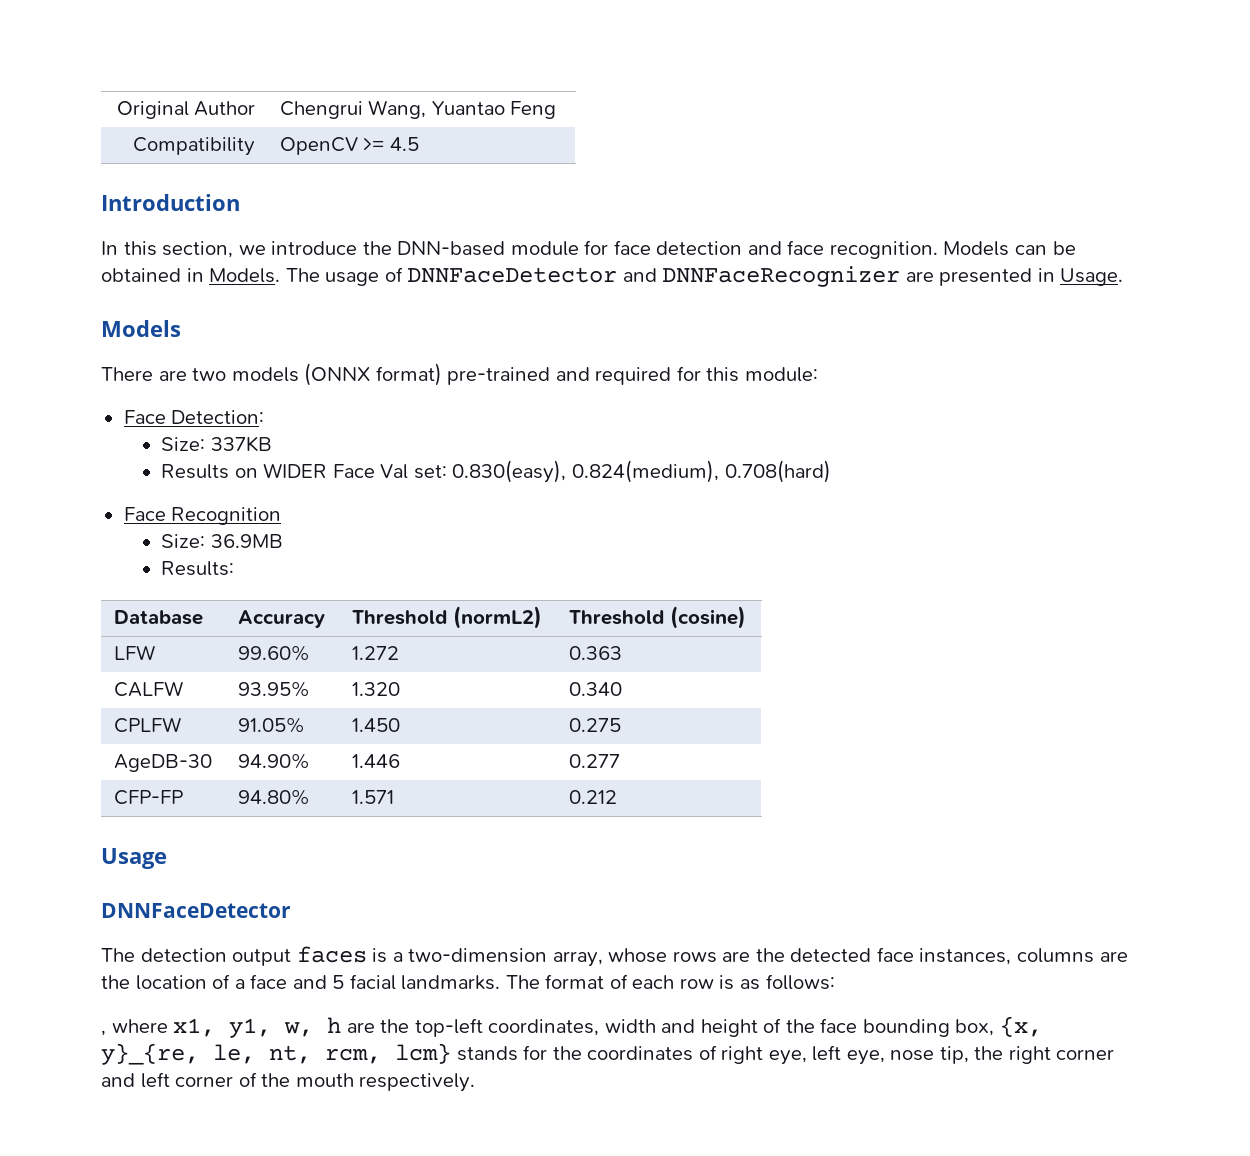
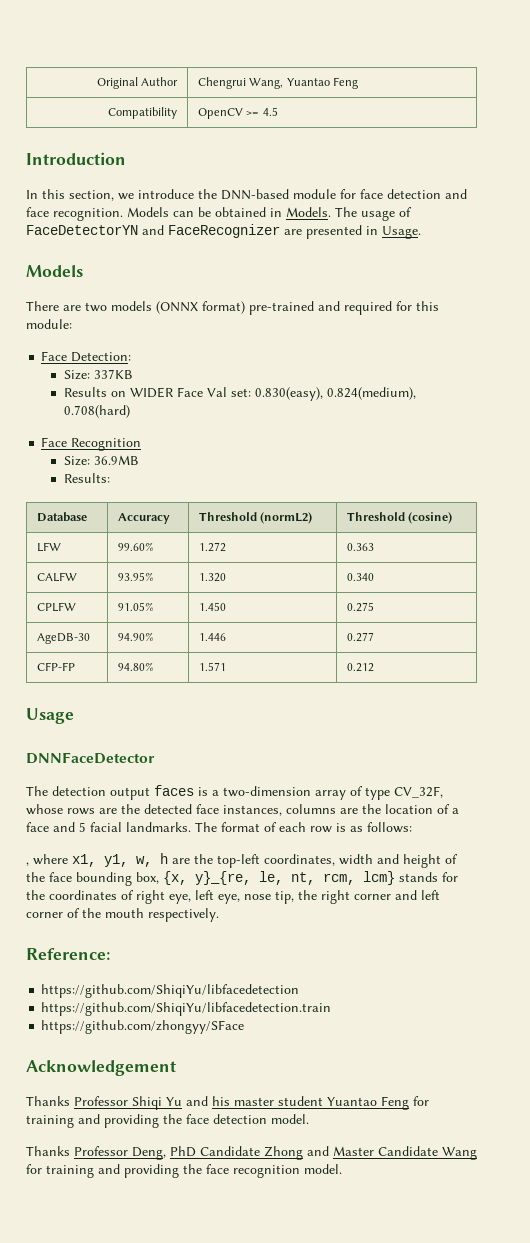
- The usage of DNNFaceDetector and DNNFaceRecognizer are presented in Usage.
+ The usage of FaceDetectorYN and FaceRecognizer are presented in Usage.
- The detection output faces is a two-dimension array, whose rows are the detected face instances, columns are the location of a face and 5 facial landmarks.
+ The detection output faces is a two-dimension array of type CV_32F, whose rows are the detected face instances, columns are the location of a face and 5 facial landmarks.
+ Reference:
+ https://github.com/ShiqiYu/libfacedetection
+ https://github.com/ShiqiYu/libfacedetection.train
+ https://github.com/zhongyy/SFace
+ Acknowledgement
+ Thanks Professor Shiqi Yu and his master student Yuantao Feng for training and providing the face detection model.
+ Thanks Professor Deng, PhD Candidate Zhong and Master Candidate Wang for training and providing the face recognition model.

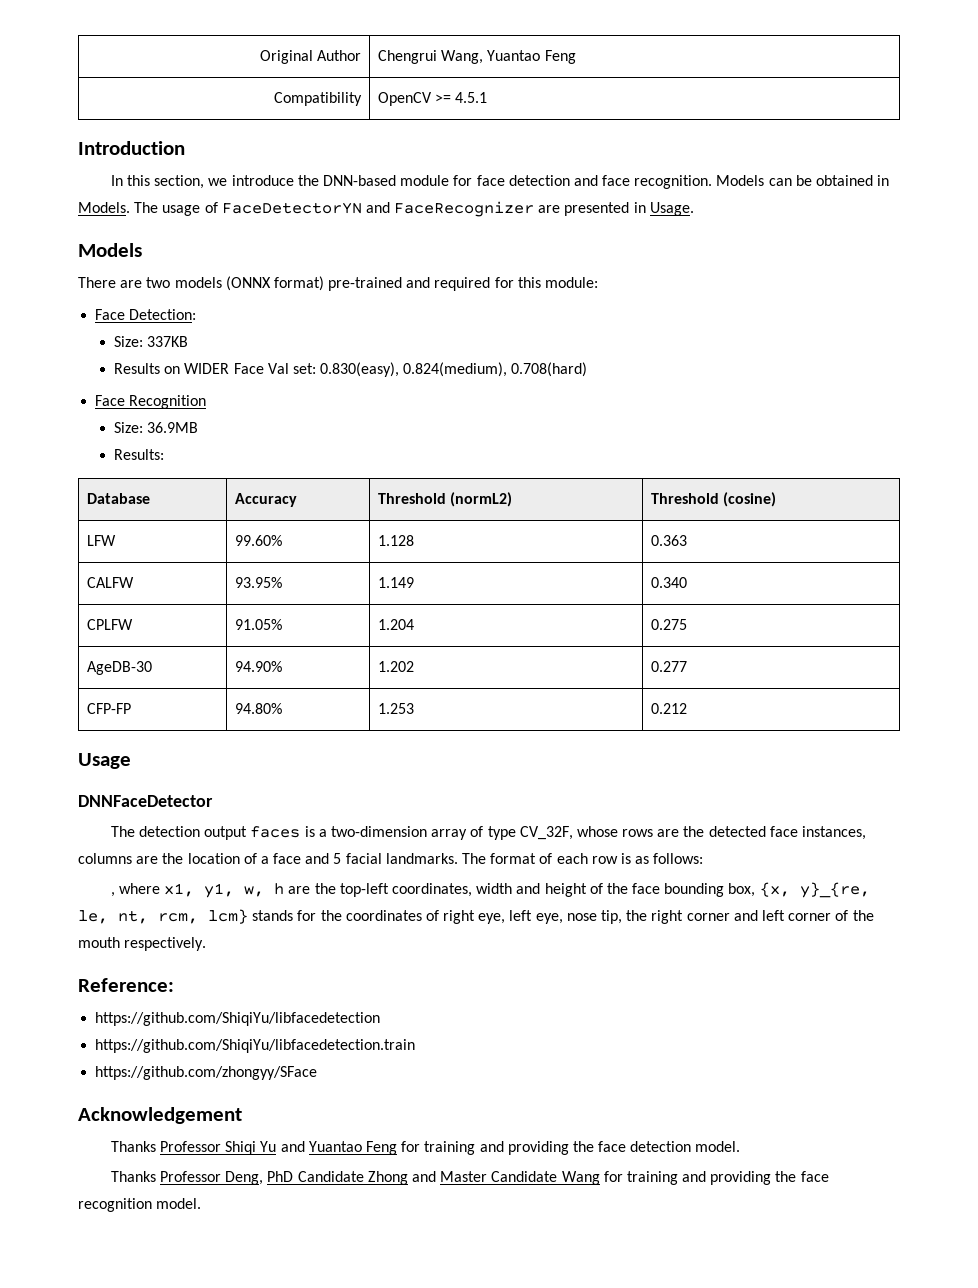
- Compatibility | OpenCV >= 4.5
+ Compatibility | OpenCV >= 4.5.1
- LFW | 99.60% | 1.272 | 0.363
+ LFW | 99.60% | 1.128 | 0.363
- CALFW | 93.95% | 1.320 | 0.340
+ CALFW | 93.95% | 1.149 | 0.340
- CPLFW | 91.05% | 1.450 | 0.275
+ CPLFW | 91.05% | 1.204 | 0.275
- AgeDB-30 | 94.90% | 1.446 | 0.277
+ AgeDB-30 | 94.90% | 1.202 | 0.277
- CFP-FP | 94.80% | 1.571 | 0.212
+ CFP-FP | 94.80% | 1.253 | 0.212
- Thanks Professor Shiqi Yu and his master student Yuantao Feng for training and providing the face detection model.
+ Thanks Professor Shiqi Yu and Yuantao Feng for training and providing the face detection model.

